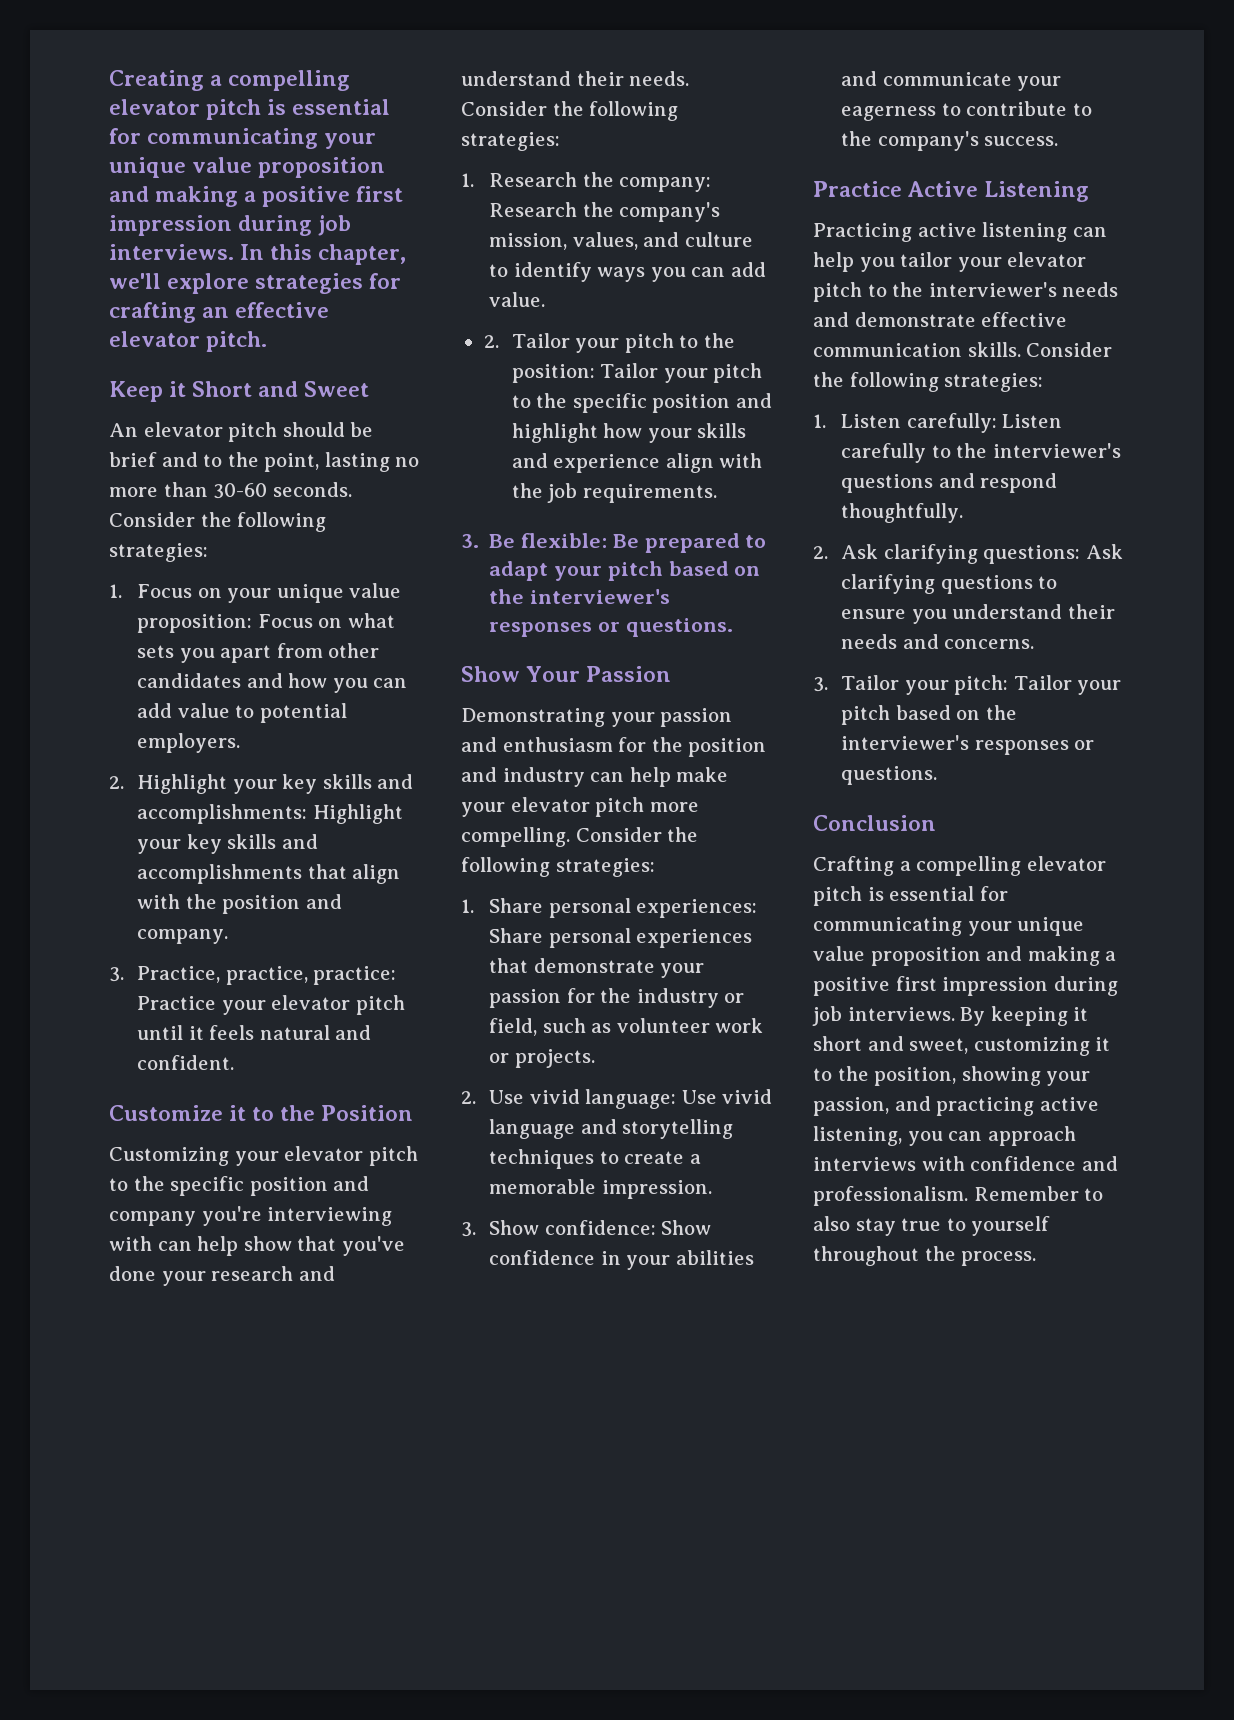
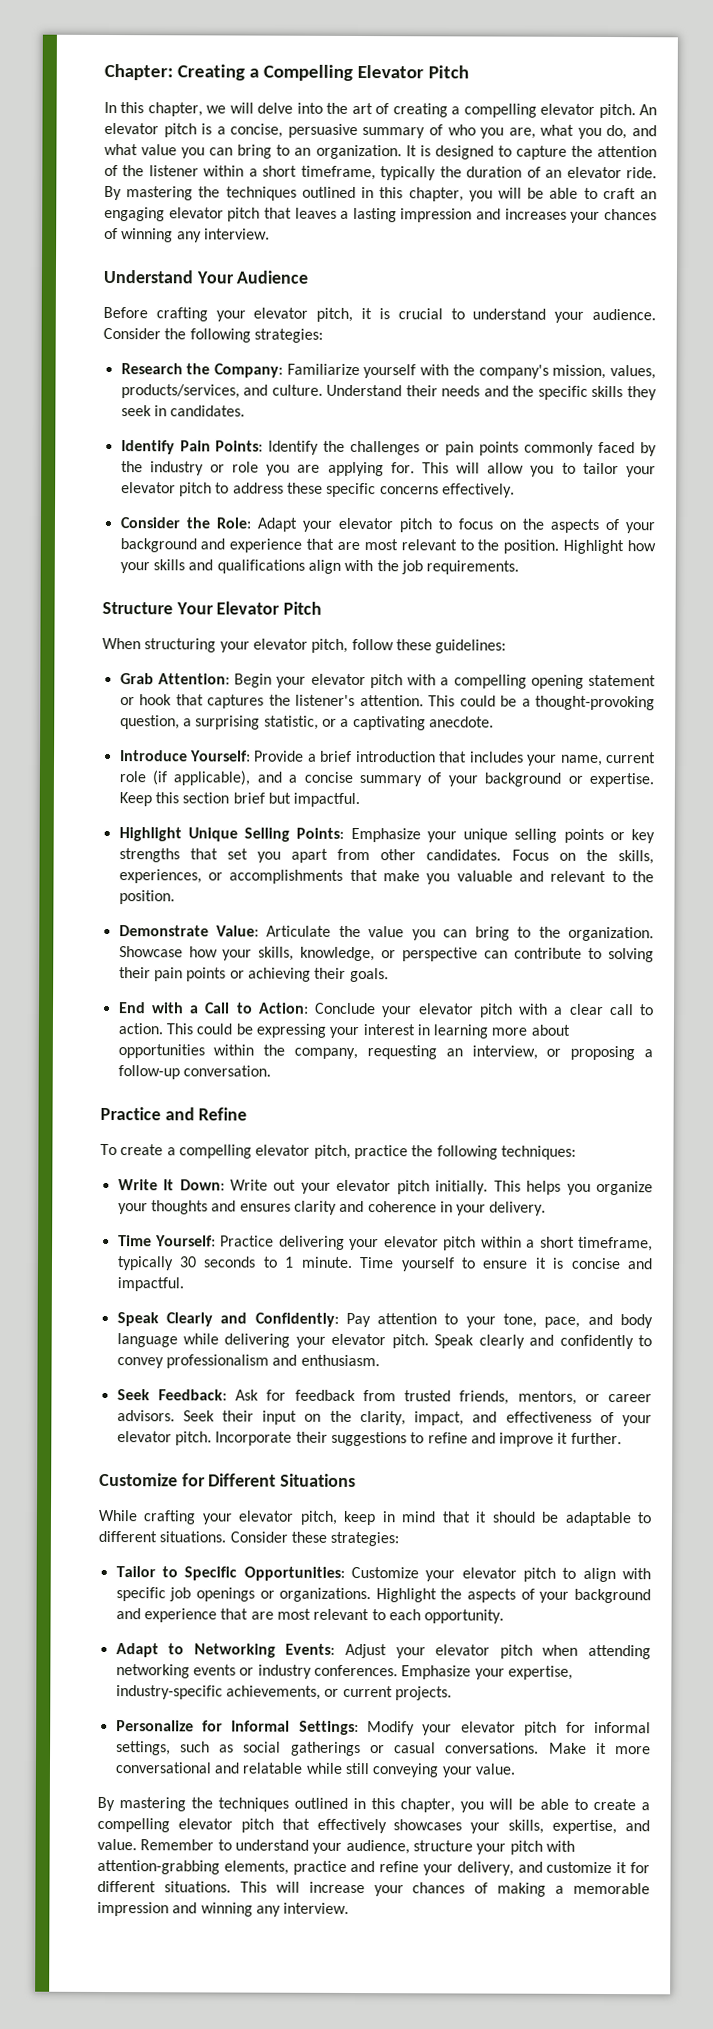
- Creating a compelling elevator pitch is essential for communicating your unique value proposition and making a positive first impression during job interviews. In this chapter, we'll explore strategies for crafting an effective elevator pitch.
- Keep it Short and Sweet
- An elevator pitch should be brief and to the point, lasting no more than 30-60 seconds. Consider the following strategies:
- 1. Focus on your unique value proposition: Focus on what sets you apart from other candidates and how you can add value to potential employers.
- 2. Highlight your key skills and accomplishments: Highlight your key skills and accomplishments that align with the position and company.
- 3. Practice, practice, practice: Practice your elevator pitch until it feels natural and confident.
- Customize it to the Position
- Customizing your elevator pitch to the specific position and company you're interviewing with can help show that you've done your research and understand their needs. Consider the following strategies:
- 1. Research the company: Research the company's mission, values, and culture to identify ways you can add value.
- 2. Tailor your pitch to the position: Tailor your pitch to the specific position and highlight how your skills and experience align with the job requirements.
+ Chapter: Creating a Compelling Elevator Pitch
+ In this chapter, we will delve into the art of creating a compelling elevator pitch. An elevator pitch is a concise, persuasive summary of who you are, what you do, and what value you can bring to an organization. It is designed to capture the attention of the listener within a short timeframe, typically the duration of an elevator ride. By mastering the techniques outlined in this chapter, you will be able to craft an engaging elevator pitch that leaves a lasting impression and increases your chances of winning any interview.
+ Understand Your Audience
+ Before crafting your elevator pitch, it is crucial to understand your audience. Consider the following strategies:
+ Research the Company: Familiarize yourself with the company's mission, values, products/services, and culture. Understand their needs and the specific skills they seek in candidates.
+ Identify Pain Points: Identify the challenges or pain points commonly faced by the industry or role you are applying for. This will allow you to tailor your elevator pitch to address these specific concerns effectively.
+ Consider the Role: Adapt your elevator pitch to focus on the aspects of your background and experience that are most relevant to the position. Highlight how your skills and qualifications align with the job requirements.
- 3. Be flexible: Be prepared to adapt your pitch based on the interviewer's responses or questions.
- Show Your Passion
- Demonstrating your passion and enthusiasm for the position and industry can help make your elevator pitch more compelling. Consider the following strategies:
- 1. Share personal experiences: Share personal experiences that demonstrate your passion for the industry or field, such as volunteer work or projects.
- 2. Use vivid language: Use vivid language and storytelling techniques to create a memorable impression.
- 3. Show confidence: Show confidence in your abilities and communicate your eagerness to contribute to the company's success.
- Practice Active Listening
- Practicing active listening can help you tailor your elevator pitch to the interviewer's needs and demonstrate effective communication skills. Consider the following strategies:
- 1. Listen carefully: Listen carefully to the interviewer's questions and respond thoughtfully.
- 2. Ask clarifying questions: Ask clarifying questions to ensure you understand their needs and concerns.
- 3. Tailor your pitch: Tailor your pitch based on the interviewer's responses or questions.
- Conclusion
- Crafting a compelling elevator pitch is essential for communicating your unique value proposition and making a positive first impression during job interviews. By keeping it short and sweet, customizing it to the position, showing your passion, and practicing active listening, you can approach interviews with confidence and professionalism. Remember to also stay true to yourself throughout the process.
+ Structure Your Elevator Pitch
+ When structuring your elevator pitch, follow these guidelines:
+ Grab Attention: Begin your elevator pitch with a compelling opening statement or hook that captures the listener's attention. This could be a thought-provoking question, a surprising statistic, or a captivating anecdote.
+ Introduce Yourself: Provide a brief introduction that includes your name, current role (if applicable), and a concise summary of your background or expertise. Keep this section brief but impactful.
+ Highlight Unique Selling Points: Emphasize your unique selling points or key strengths that set you apart from other candidates. Focus on the skills, experiences, or accomplishments that make you valuable and relevant to the position.
+ Demonstrate Value: Articulate the value you can bring to the organization. Showcase how your skills, knowledge, or perspective can contribute to solving their pain points or achieving their goals.
+ End with a Call to Action: Conclude your elevator pitch with a clear call to action. This could be expressing your interest in learning more about opportunities within the company, requesting an interview, or proposing a follow-up conversation.
+ Practice and Refine
+ To create a compelling elevator pitch, practice the following techniques:
+ Write It Down: Write out your elevator pitch initially. This helps you organize your thoughts and ensures clarity and coherence in your delivery.
+ Time Yourself: Practice delivering your elevator pitch within a short timeframe, typically 30 seconds to 1 minute. Time yourself to ensure it is concise and impactful.
+ Speak Clearly and Confidently: Pay attention to your tone, pace, and body language while delivering your elevator pitch. Speak clearly and confidently to convey professionalism and enthusiasm.
+ Seek Feedback: Ask for feedback from trusted friends, mentors, or career advisors. Seek their input on the clarity, impact, and effectiveness of your elevator pitch. Incorporate their suggestions to refine and improve it further.
+ Customize for Different Situations
+ While crafting your elevator pitch, keep in mind that it should be adaptable to different situations. Consider these strategies:
+ Tailor to Specific Opportunities: Customize your elevator pitch to align with specific job openings or organizations. Highlight the aspects of your background and experience that are most relevant to each opportunity.
+ Adapt to Networking Events: Adjust your elevator pitch when attending networking events or industry conferences. Emphasize your expertise, industry-specific achievements, or current projects.
+ Personalize for Informal Settings: Modify your elevator pitch for informal settings, such as social gatherings or casual conversations. Make it more conversational and relatable while still conveying your value.
+ By mastering the techniques outlined in this chapter, you will be able to create a compelling elevator pitch that effectively showcases your skills, expertise, and value. Remember to understand your audience, structure your pitch with attention-grabbing elements, practice and refine your delivery, and customize it for different situations. This will increase your chances of making a memorable impression and winning any interview.

